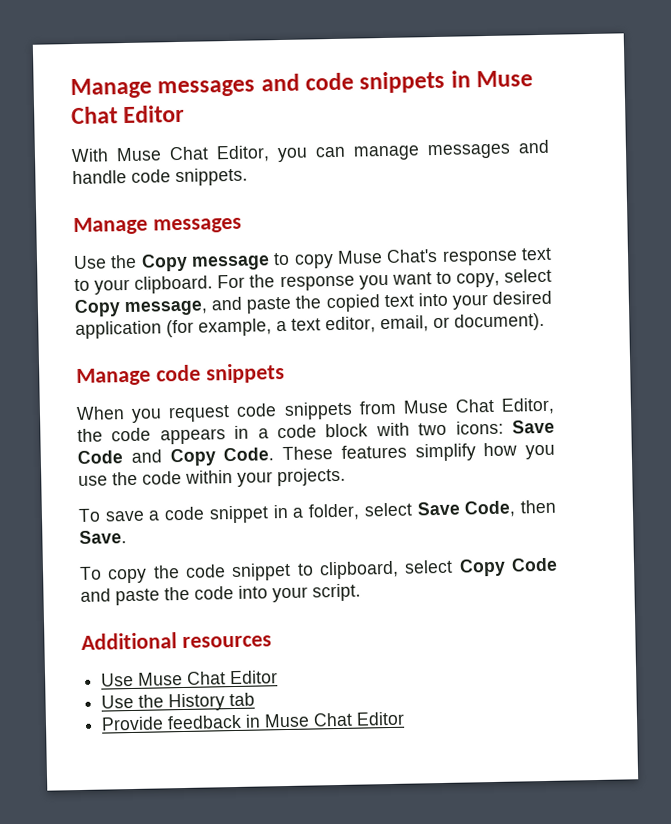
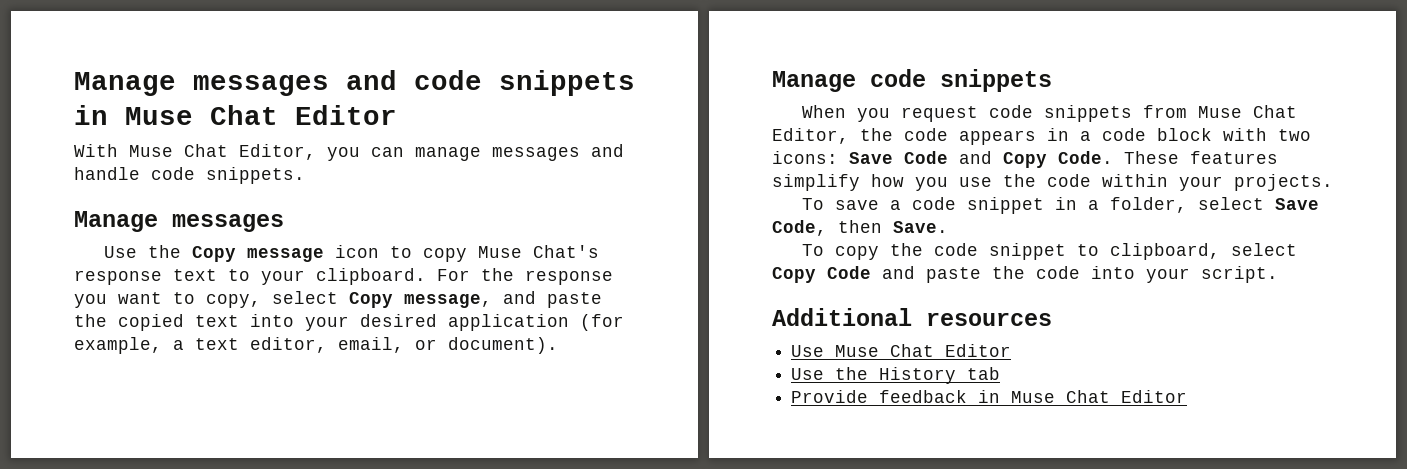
- Use the Copy message to copy Muse Chat's response text to your clipboard.
+ Use the Copy message icon to copy Muse Chat's response text to your clipboard.

